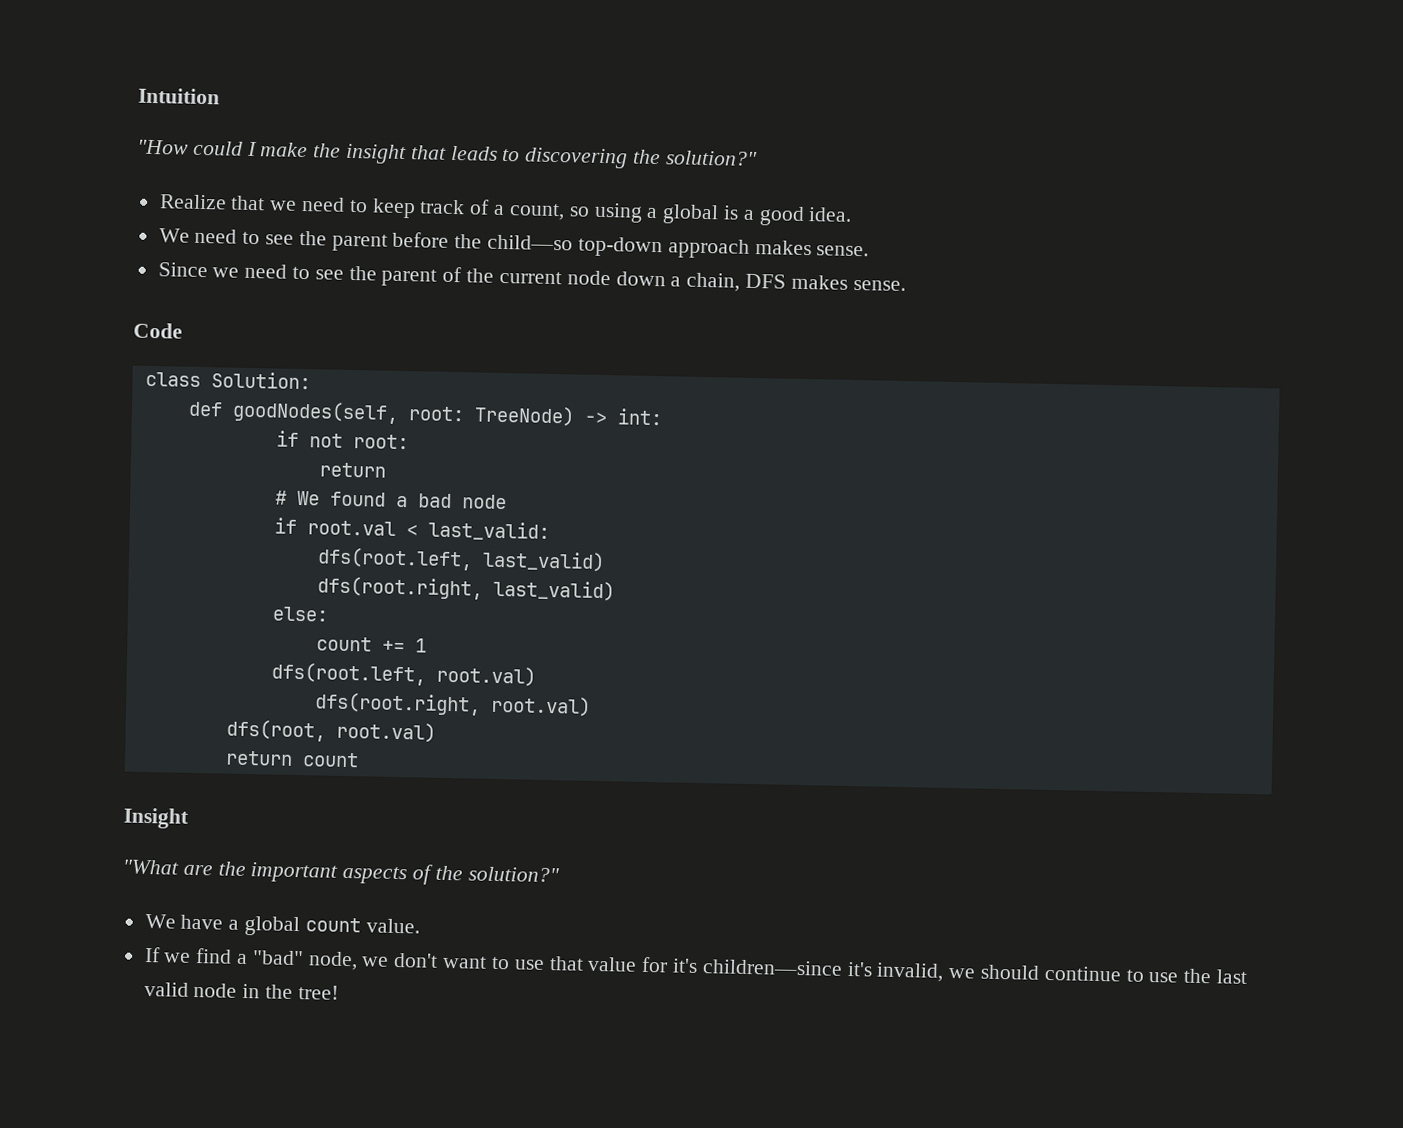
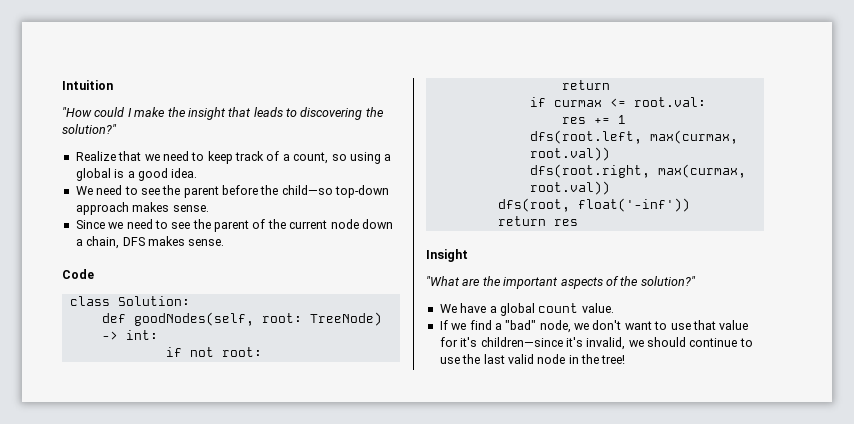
- # We found a bad node
- if root.val < last_valid:
- dfs(root.left, last_valid)
- dfs(root.right, last_valid)
- else:
- count += 1
+ if curmax <= root.val:
+ res += 1
- dfs(root.left, root.val)
- dfs(root.right, root.val)
+ dfs(root.left, max(curmax, root.val))
+ dfs(root.right, max(curmax, root.val))
- dfs(root, root.val)
- return count
+ dfs(root, float('-inf'))
+ return res

